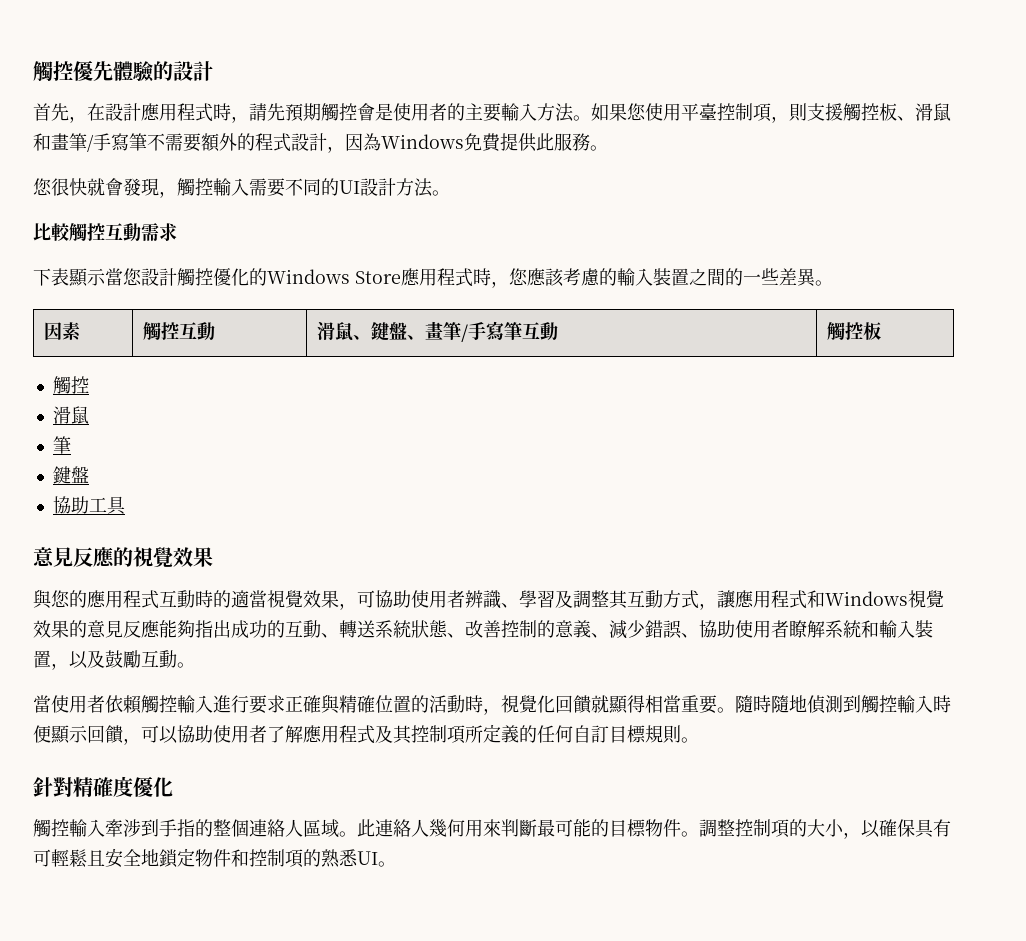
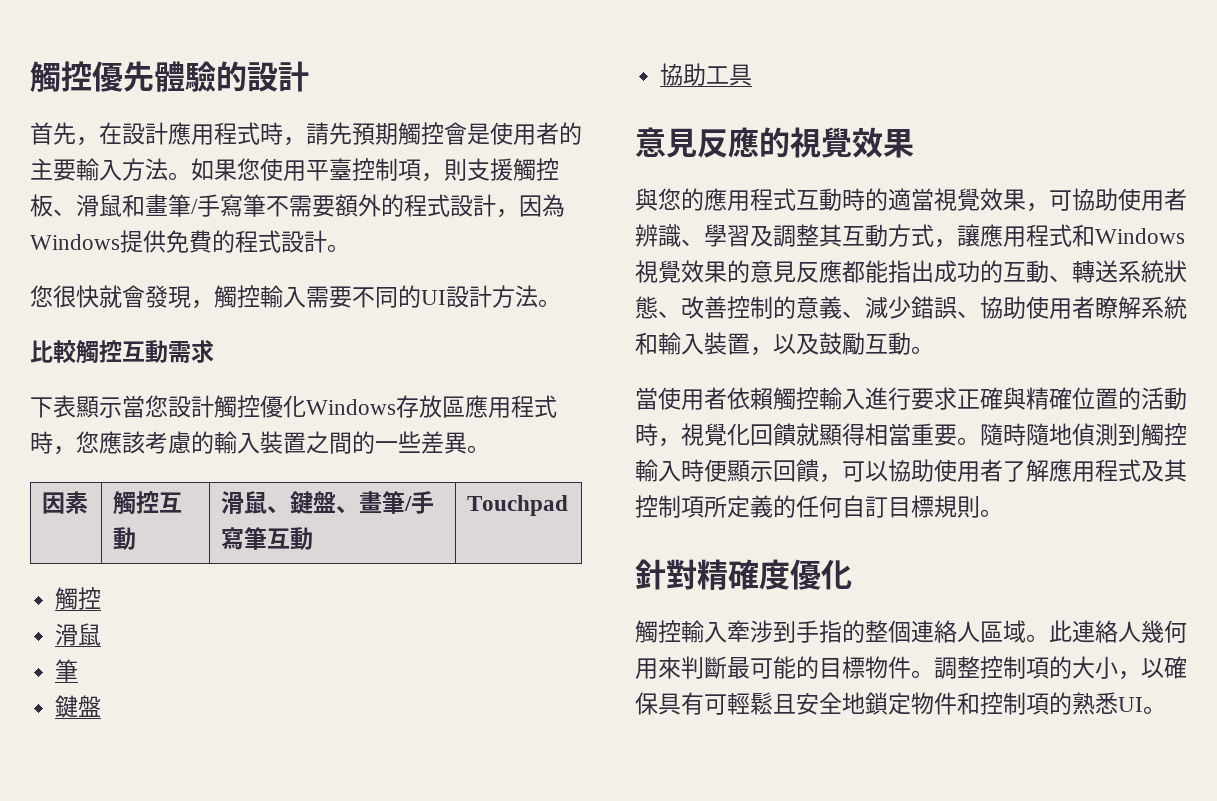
- 如果您使用平臺控制項，則支援觸控板、滑鼠和畫筆/手寫筆不需要額外的程式設計，因為Windows免費提供此服務。
+ 如果您使用平臺控制項，則支援觸控板、滑鼠和畫筆/手寫筆不需要額外的程式設計，因為Windows提供免費的程式設計。
- 下表顯示當您設計觸控優化的Windows Store應用程式時，您應該考慮的輸入裝置之間的一些差異。
+ 下表顯示當您設計觸控優化Windows存放區應用程式時，您應該考慮的輸入裝置之間的一些差異。
- 因素 | 觸控互動 | 滑鼠、鍵盤、畫筆/手寫筆互動 | 觸控板
+ 因素 | 觸控互動 | 滑鼠、鍵盤、畫筆/手寫筆互動 | Touchpad
- 與您的應用程式互動時的適當視覺效果，可協助使用者辨識、學習及調整其互動方式，讓應用程式和Windows視覺效果的意見反應能夠指出成功的互動、轉送系統狀態、改善控制的意義、減少錯誤、協助使用者瞭解系統和輸入裝置，以及鼓勵互動。
+ 與您的應用程式互動時的適當視覺效果，可協助使用者辨識、學習及調整其互動方式，讓應用程式和Windows視覺效果的意見反應都能指出成功的互動、轉送系統狀態、改善控制的意義、減少錯誤、協助使用者瞭解系統和輸入裝置，以及鼓勵互動。

